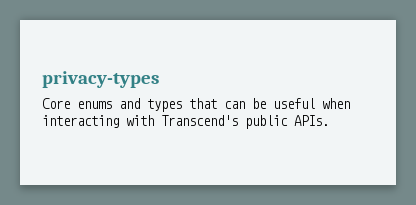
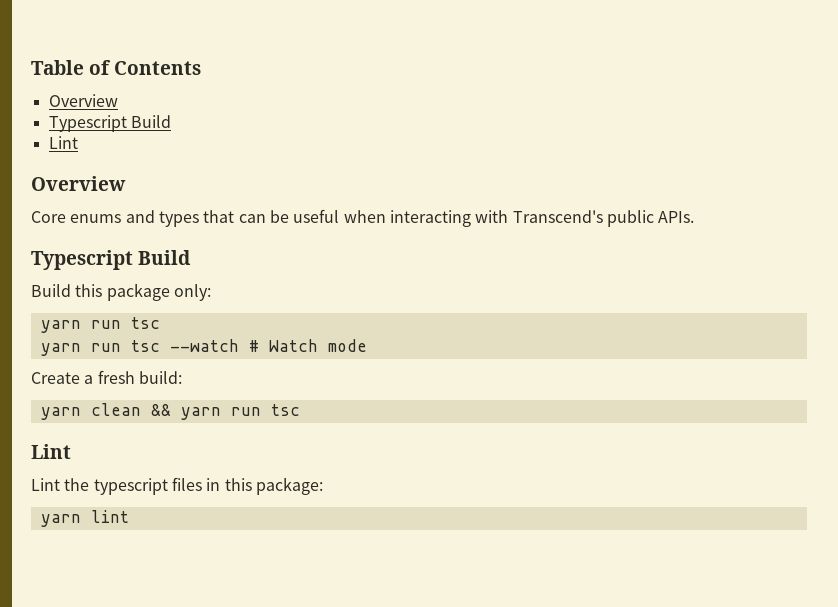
- privacy-types
+ Table of Contents
+ Overview
+ Typescript Build
+ Lint
+ Overview
  Core enums and types that can be useful when interacting with Transcend's public APIs.
+ Typescript Build
+ Build this package only:
+ yarn run tsc
+ yarn run tsc --watch # Watch mode
+ Create a fresh build:
+ yarn clean && yarn run tsc
+ Lint
+ Lint the typescript files in this package:
+ yarn lint

